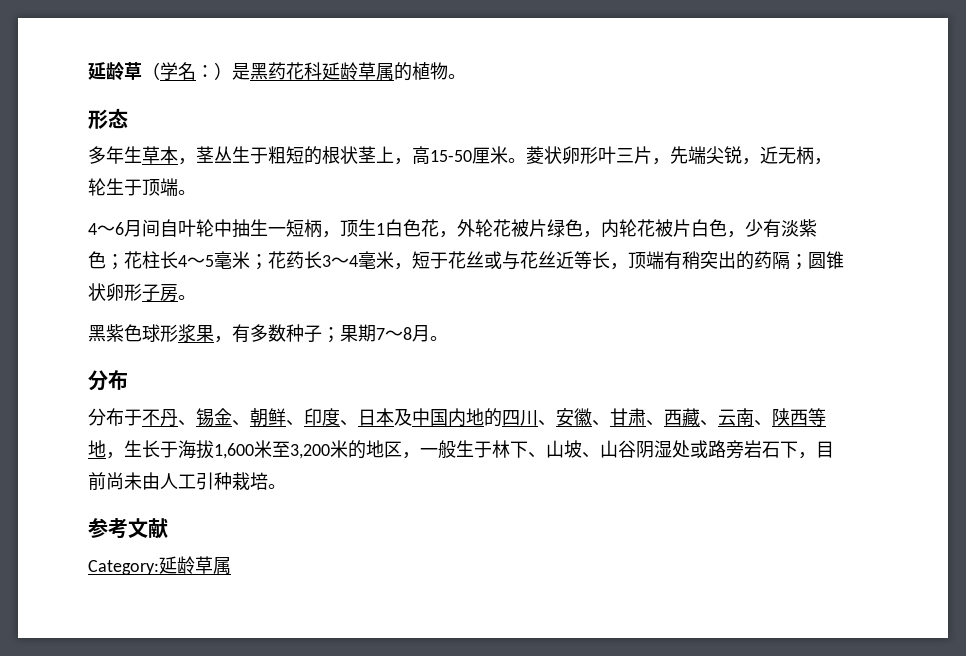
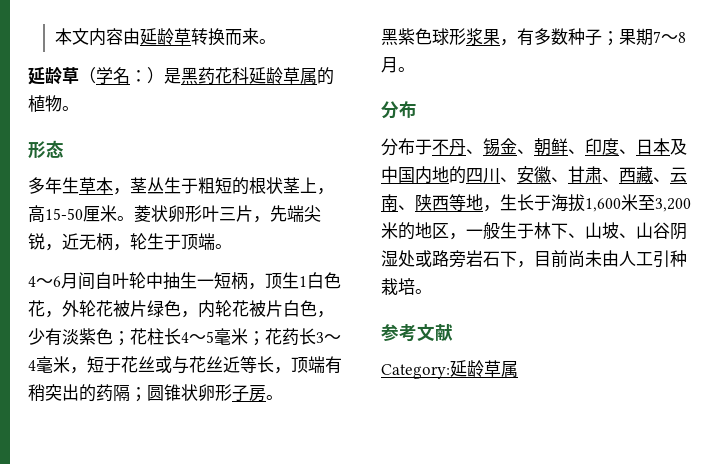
+ 本文内容由延龄草转换而来。

